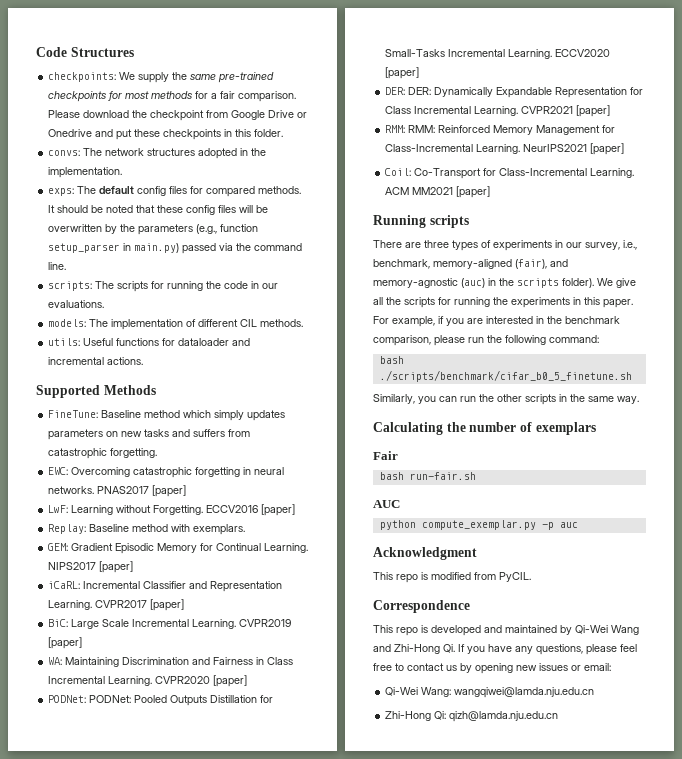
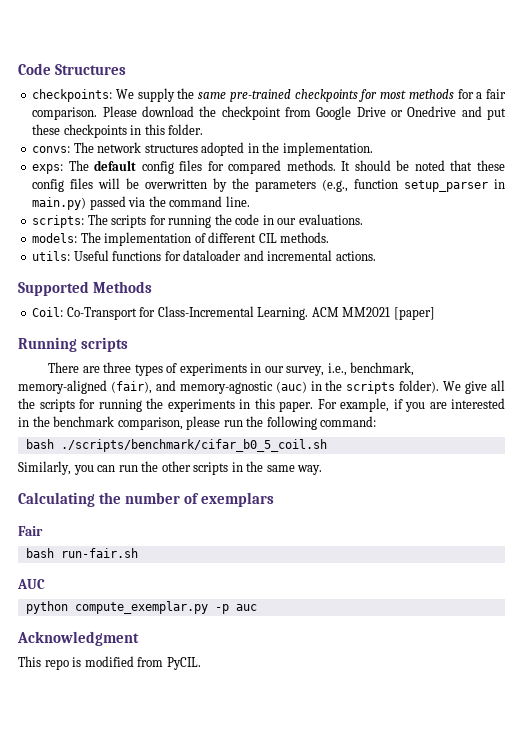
- FineTune: Baseline method which simply updates parameters on new tasks and suffers from catastrophic forgetting.
- EWC: Overcoming catastrophic forgetting in neural networks. PNAS2017 [paper]
- LwF: Learning without Forgetting. ECCV2016 [paper]
- Replay: Baseline method with exemplars.
- GEM: Gradient Episodic Memory for Continual Learning. NIPS2017 [paper]
- iCaRL: Incremental Classifier and Representation Learning. CVPR2017 [paper]
- BiC: Large Scale Incremental Learning. CVPR2019 [paper]
- WA: Maintaining Discrimination and Fairness in Class Incremental Learning. CVPR2020 [paper]
- PODNet: PODNet: Pooled Outputs Distillation for Small-Tasks Incremental Learning. ECCV2020 [paper]
- DER: DER: Dynamically Expandable Representation for Class Incremental Learning. CVPR2021 [paper]
- RMM: RMM: Reinforced Memory Management for Class-Incremental Learning. NeurIPS2021 [paper]
- bash ./scripts/benchmark/cifar_b0_5_finetune.sh
+ bash ./scripts/benchmark/cifar_b0_5_coil.sh
- Correspondence
- This repo is developed and maintained by Qi-Wei Wang and Zhi-Hong Qi. If you have any questions, please feel free to contact us by opening new issues or email:
- Qi-Wei Wang: wangqiwei@lamda.nju.edu.cn
- Zhi-Hong Qi: qizh@lamda.nju.edu.cn

